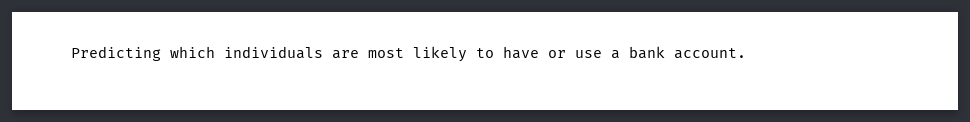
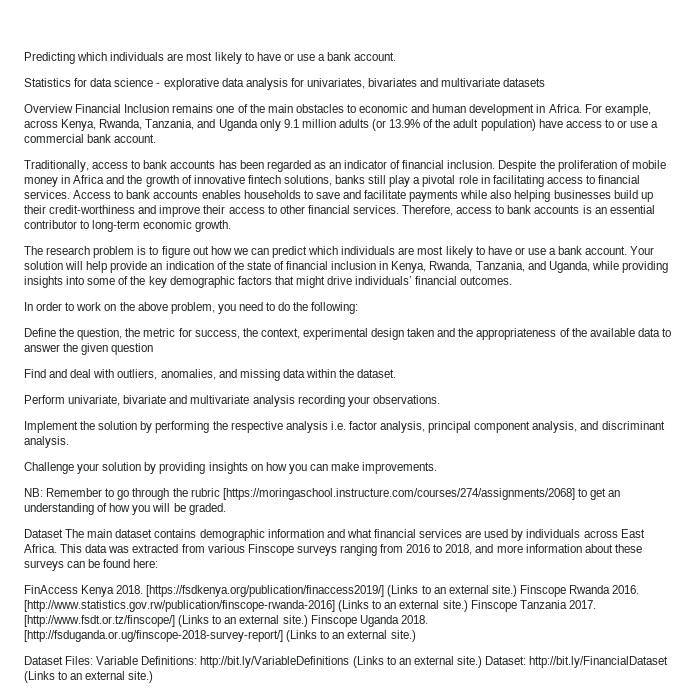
+ Statistics for data science - explorative data analysis for univariates, bivariates and multivariate datasets
+ Overview Financial Inclusion remains one of the main obstacles to economic and human development in Africa. For example, across Kenya, Rwanda, Tanzania, and Uganda only 9.1 million adults (or 13.9% of the adult population) have access to or use a commercial bank account.
+ Traditionally, access to bank accounts has been regarded as an indicator of financial inclusion. Despite the proliferation of mobile money in Africa and the growth of innovative fintech solutions, banks still play a pivotal role in facilitating access to financial services. Access to bank accounts enables households to save and facilitate payments while also helping businesses build up their credit-worthiness and improve their access to other financial services. Therefore, access to bank accounts is an essential contributor to long-term economic growth.
+ The research problem is to figure out how we can predict which individuals are most likely to have or use a bank account. Your solution will help provide an indication of the state of financial inclusion in Kenya, Rwanda, Tanzania, and Uganda, while providing insights into some of the key demographic factors that might drive individuals’ financial outcomes.
+ In order to work on the above problem, you need to do the following:
+ Define the question, the metric for success, the context, experimental design taken and the appropriateness of the available data to answer the given question
+ Find and deal with outliers, anomalies, and missing data within the dataset.
+ Perform univariate, bivariate and multivariate analysis recording your observations.
+ Implement the solution by performing the respective analysis i.e. factor analysis, principal component analysis, and discriminant analysis.
+ Challenge your solution by providing insights on how you can make improvements.
+ NB: Remember to go through the rubric [https://moringaschool.instructure.com/courses/274/assignments/2068] to get an understanding of how you will be graded.
+ Dataset The main dataset contains demographic information and what financial services are used by individuals across East Africa. This data was extracted from various Finscope surveys ranging from 2016 to 2018, and more information about these surveys can be found here:
+ FinAccess Kenya 2018. [https://fsdkenya.org/publication/finaccess2019/] (Links to an external site.) Finscope Rwanda 2016. [http://www.statistics.gov.rw/publication/finscope-rwanda-2016] (Links to an external site.) Finscope Tanzania 2017. [http://www.fsdt.or.tz/finscope/] (Links to an external site.) Finscope Uganda 2018. [http://fsduganda.or.ug/finscope-2018-survey-report/] (Links to an external site.)
+ Dataset Files: Variable Definitions: http://bit.ly/VariableDefinitions (Links to an external site.) Dataset: http://bit.ly/FinancialDataset (Links to an external site.)

